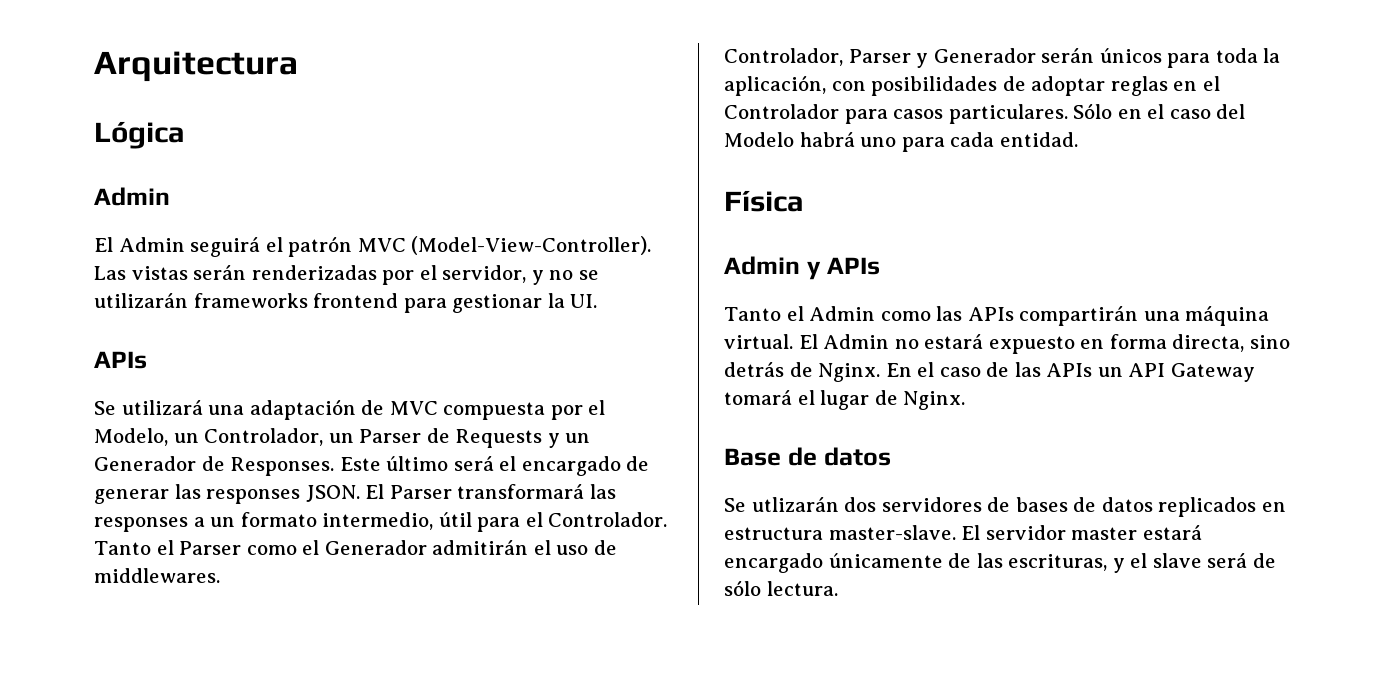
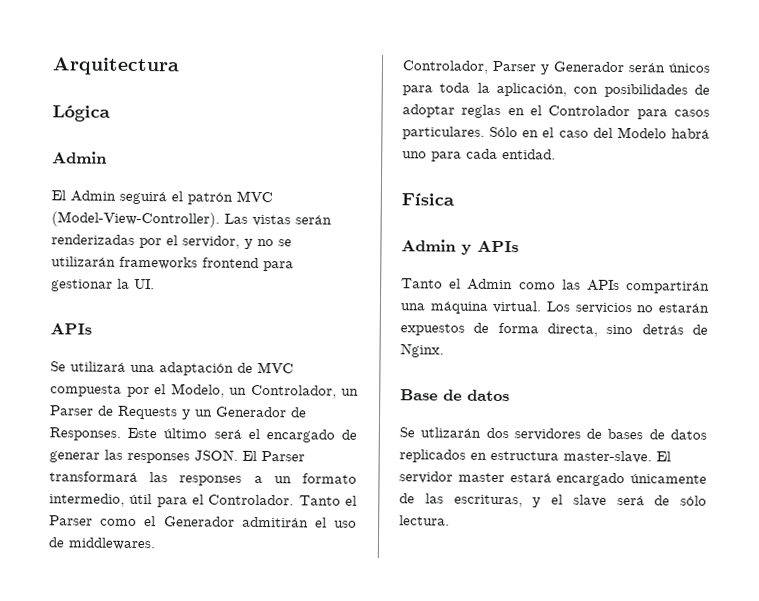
- El Admin no estará expuesto en forma directa, sino detrás de Nginx. En el caso de las APIs un API Gateway tomará el lugar de Nginx.
+ Los servicios no estarán expuestos de forma directa, sino detrás de Nginx.

